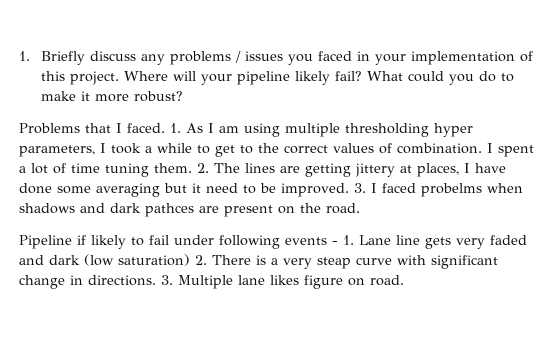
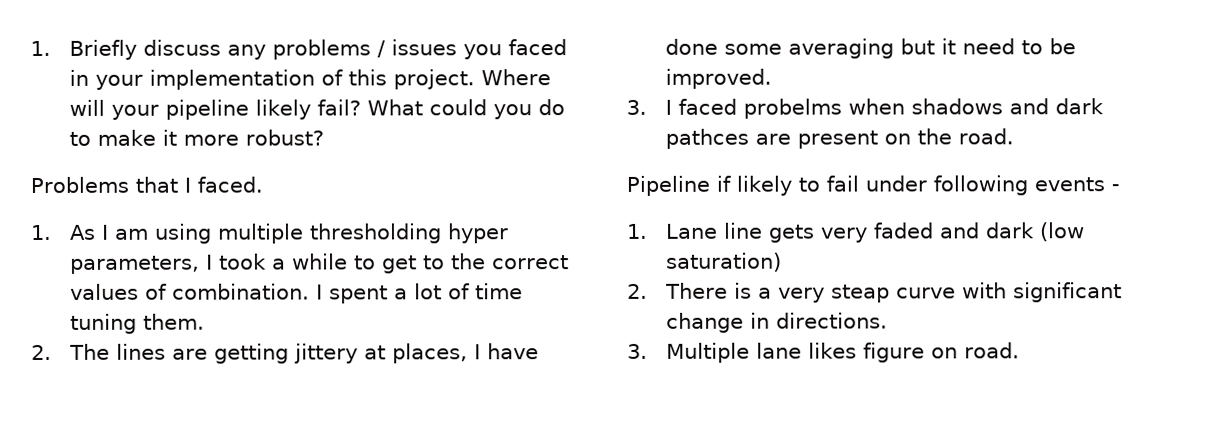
- Problems that I faced. 1. As I am using multiple thresholding hyper parameters, I took a while to get to the correct values of combination.
+ Problems that I faced.
+ 1. As I am using multiple thresholding hyper parameters, I took a while to get to the correct values of combination.
- I spent a lot of time tuning them. 2. The lines are getting jittery at places, I have done some averaging but it need to be improved. 3. I faced probelms when shadows and dark pathces are present on the road.
+ I spent a lot of time tuning them.
+ 2. The lines are getting jittery at places, I have done some averaging but it need to be improved.
+ 3. I faced probelms when shadows and dark pathces are present on the road.
- Pipeline if likely to fail under following events - 1. Lane line gets very faded and dark (low saturation) 2. There is a very steap curve with significant change in directions. 3. Multiple lane likes figure on road.
+ Pipeline if likely to fail under following events -
+ 1. Lane line gets very faded and dark (low saturation)
+ 2. There is a very steap curve with significant change in directions.
+ 3. Multiple lane likes figure on road.

